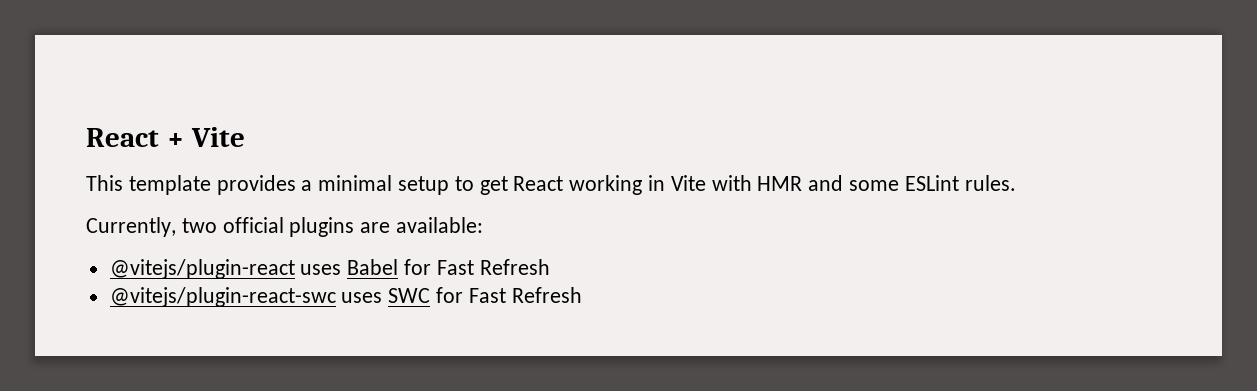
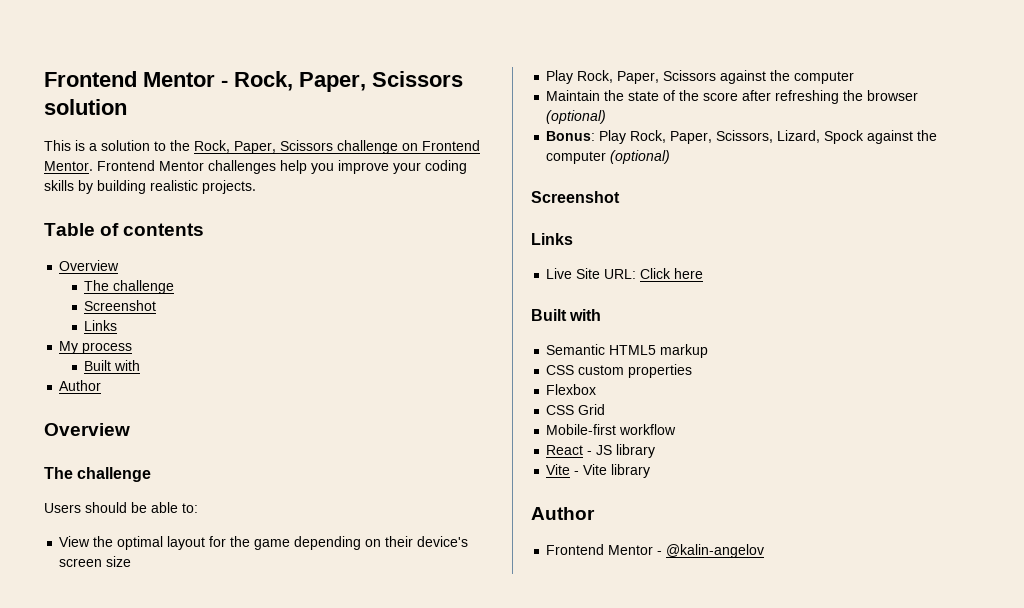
- React + Vite
- This template provides a minimal setup to get React working in Vite with HMR and some ESLint rules.
- Currently, two official plugins are available:
- @vitejs/plugin-react uses Babel for Fast Refresh
- @vitejs/plugin-react-swc uses SWC for Fast Refresh
+ Frontend Mentor - Rock, Paper, Scissors solution
+ This is a solution to the Rock, Paper, Scissors challenge on Frontend Mentor. Frontend Mentor challenges help you improve your coding skills by building realistic projects.
+ Table of contents
+ Overview
+ The challenge
+ Screenshot
+ Links
+ My process
+ Built with
+ Author
+ Overview
+ The challenge
+ Users should be able to:
+ View the optimal layout for the game depending on their device's screen size
+ Play Rock, Paper, Scissors against the computer
+ Maintain the state of the score after refreshing the browser (optional)
+ Bonus: Play Rock, Paper, Scissors, Lizard, Spock against the computer (optional)
+ Screenshot
+ Links
+ Live Site URL: Click here
+ Built with
+ Semantic HTML5 markup
+ CSS custom properties
+ Flexbox
+ CSS Grid
+ Mobile-first workflow
+ React - JS library
+ Vite - Vite library
+ Author
+ Frontend Mentor - @kalin-angelov

